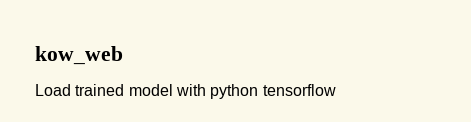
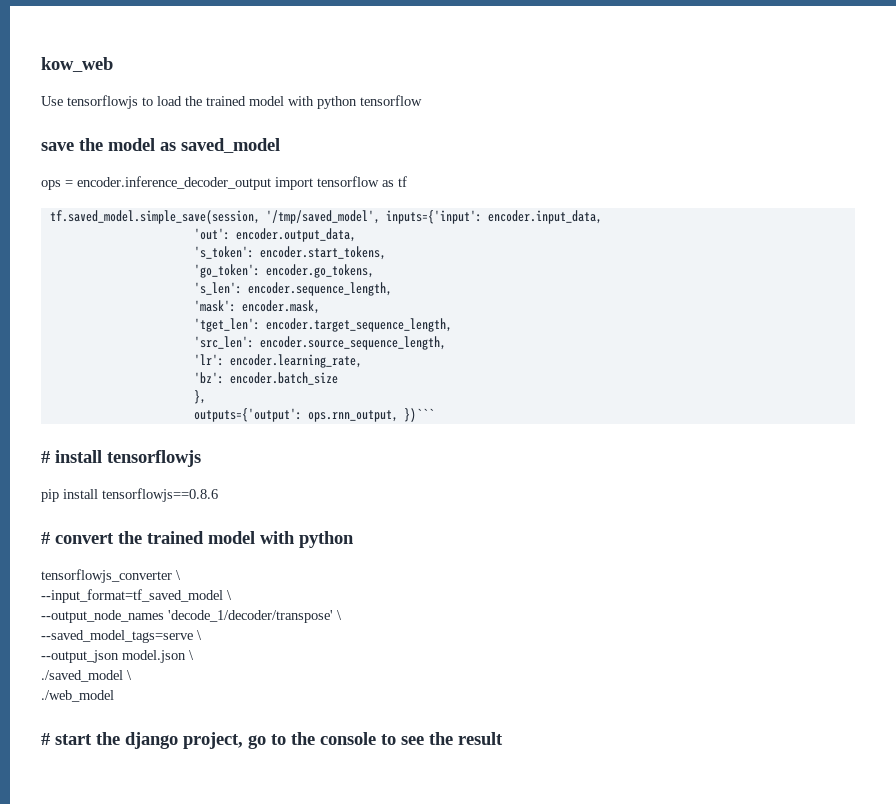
- Load trained model with python tensorflow
+ Use tensorflowjs to load the trained model with python tensorflow
+ save the model as saved_model
+ ops = encoder.inference_decoder_output import tensorflow as tf
+ tf.saved_model.simple_save(session, '/tmp/saved_model', inputs={'input': encoder.input_data,
+ 'out': encoder.output_data,
+ 's_token': encoder.start_tokens,
+ 'go_token': encoder.go_tokens,
+ 's_len': encoder.sequence_length,
+ 'mask': encoder.mask,
+ 'tget_len': encoder.target_sequence_length,
+ 'src_len': encoder.source_sequence_length,
+ 'lr': encoder.learning_rate,
+ 'bz': encoder.batch_size
+ },
+ outputs={'output': ops.rnn_output, })```
+ # install tensorflowjs
+ pip install tensorflowjs==0.8.6
+ # convert the trained model with python
+ tensorflowjs_converter \
+ --input_format=tf_saved_model \
+ --output_node_names 'decode_1/decoder/transpose' \
+ --saved_model_tags=serve \
+ --output_json model.json \
+ ./saved_model \
+ ./web_model
+ # start the django project, go to the console to see the result

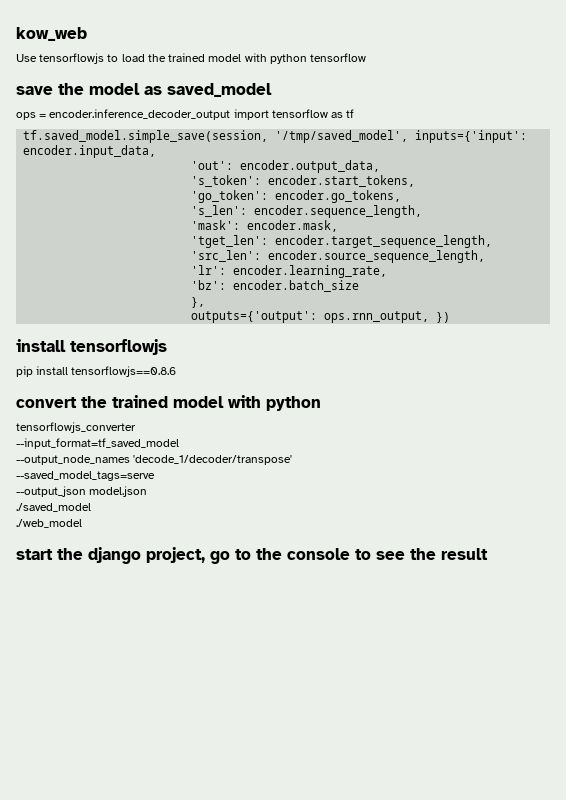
- outputs={'output': ops.rnn_output, })```
- # install tensorflowjs
+ outputs={'output': ops.rnn_output, })
+ install tensorflowjs
- # convert the trained model with python
+ convert the trained model with python
- tensorflowjs_converter \
+ tensorflowjs_converter
- --input_format=tf_saved_model \
+ --input_format=tf_saved_model
- --output_node_names 'decode_1/decoder/transpose' \
+ --output_node_names 'decode_1/decoder/transpose'
- --saved_model_tags=serve \
+ --saved_model_tags=serve
- --output_json model.json \
+ --output_json model.json
- ./saved_model \
+ ./saved_model
- # start the django project, go to the console to see the result
+ start the django project, go to the console to see the result

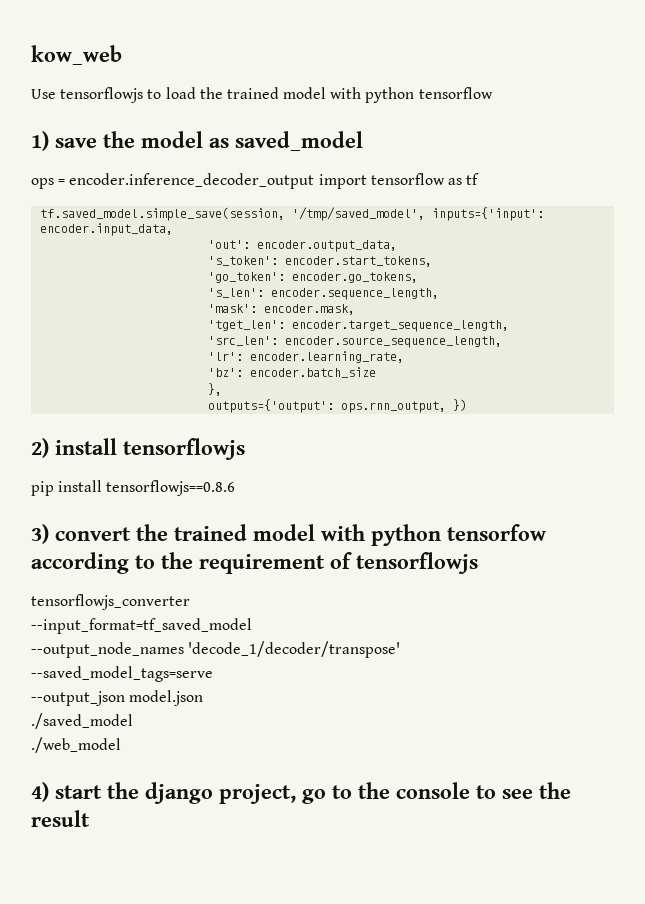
- save the model as saved_model
+ 1) save the model as saved_model
- install tensorflowjs
+ 2) install tensorflowjs
- convert the trained model with python
+ 3) convert the trained model with python tensorfow according to the requirement of tensorflowjs
- start the django project, go to the console to see the result
+ 4) start the django project, go to the console to see the result

